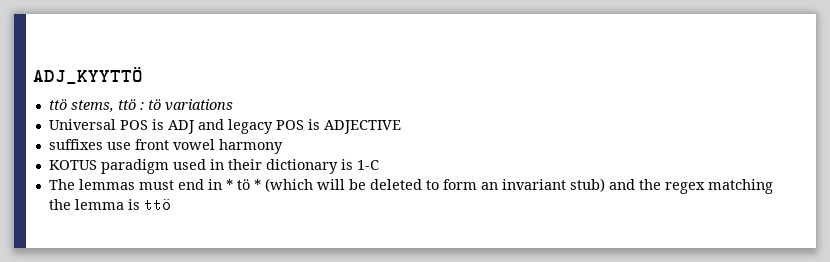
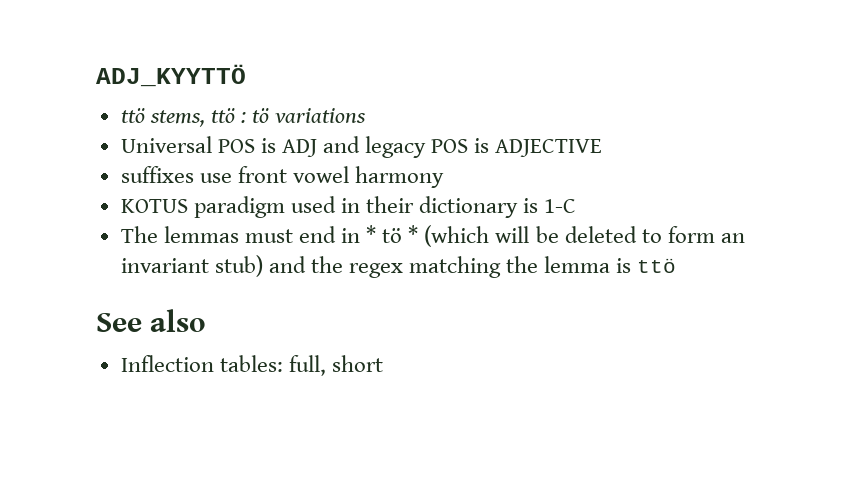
+ See also
+ Inflection tables: full, short

